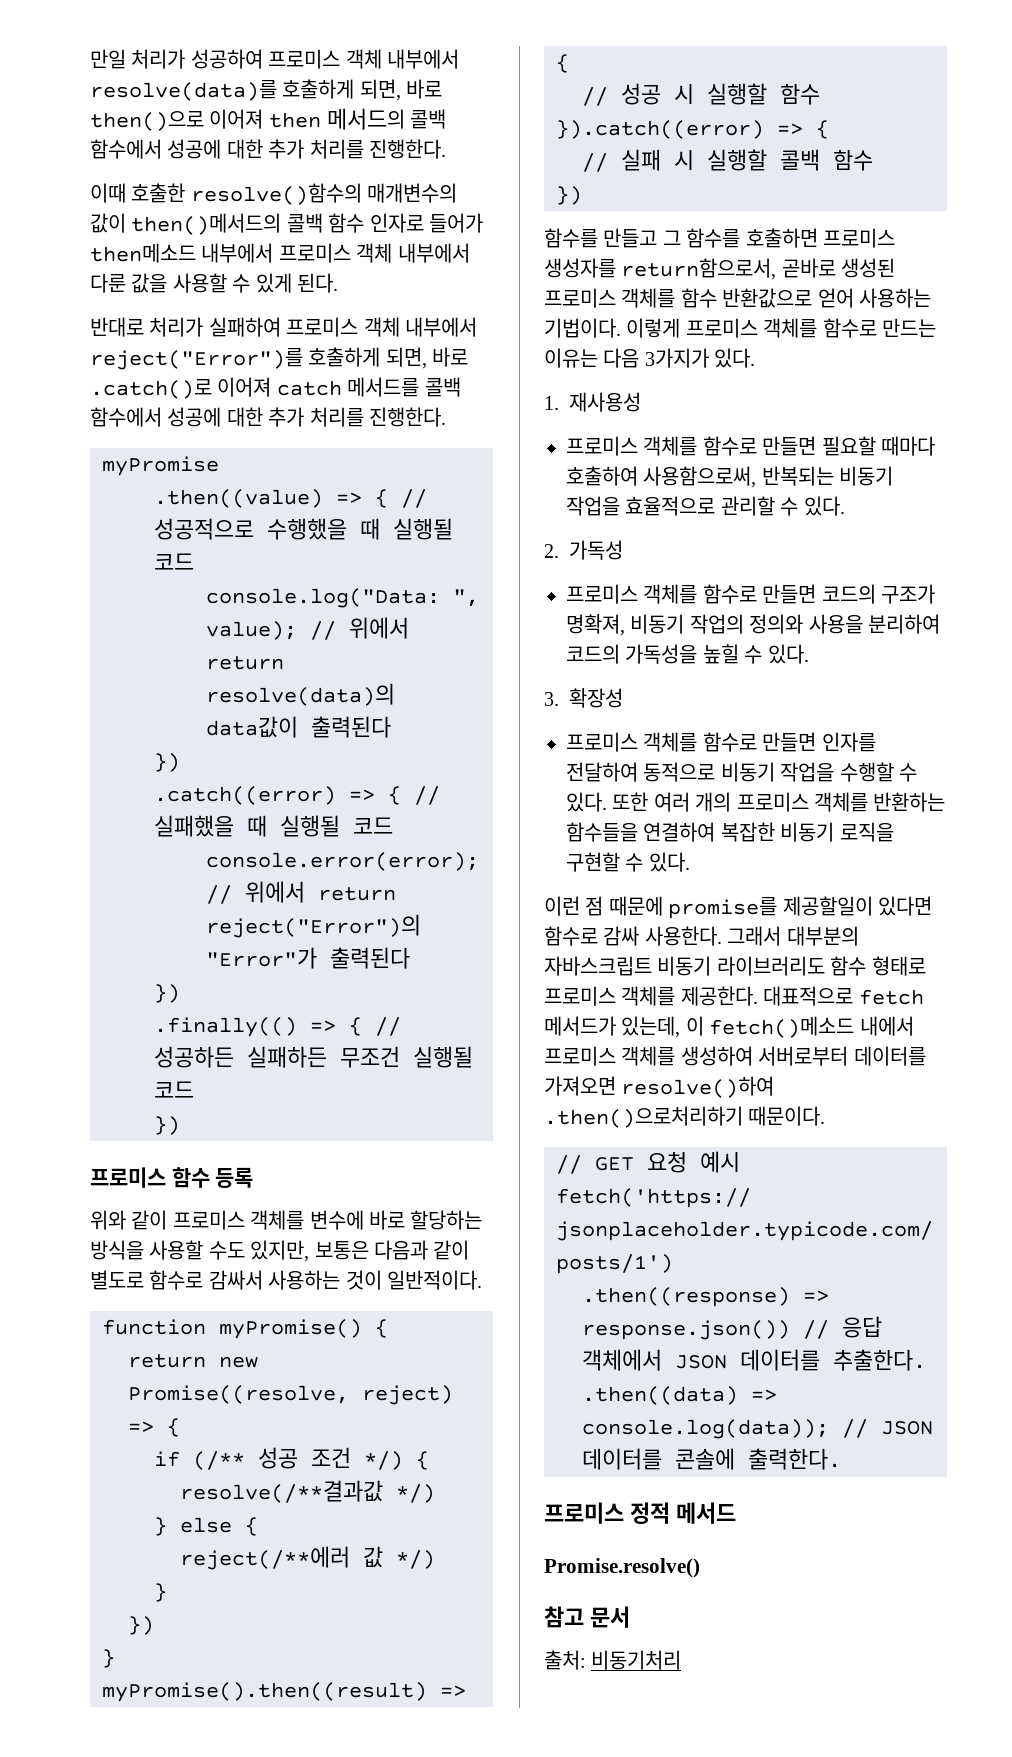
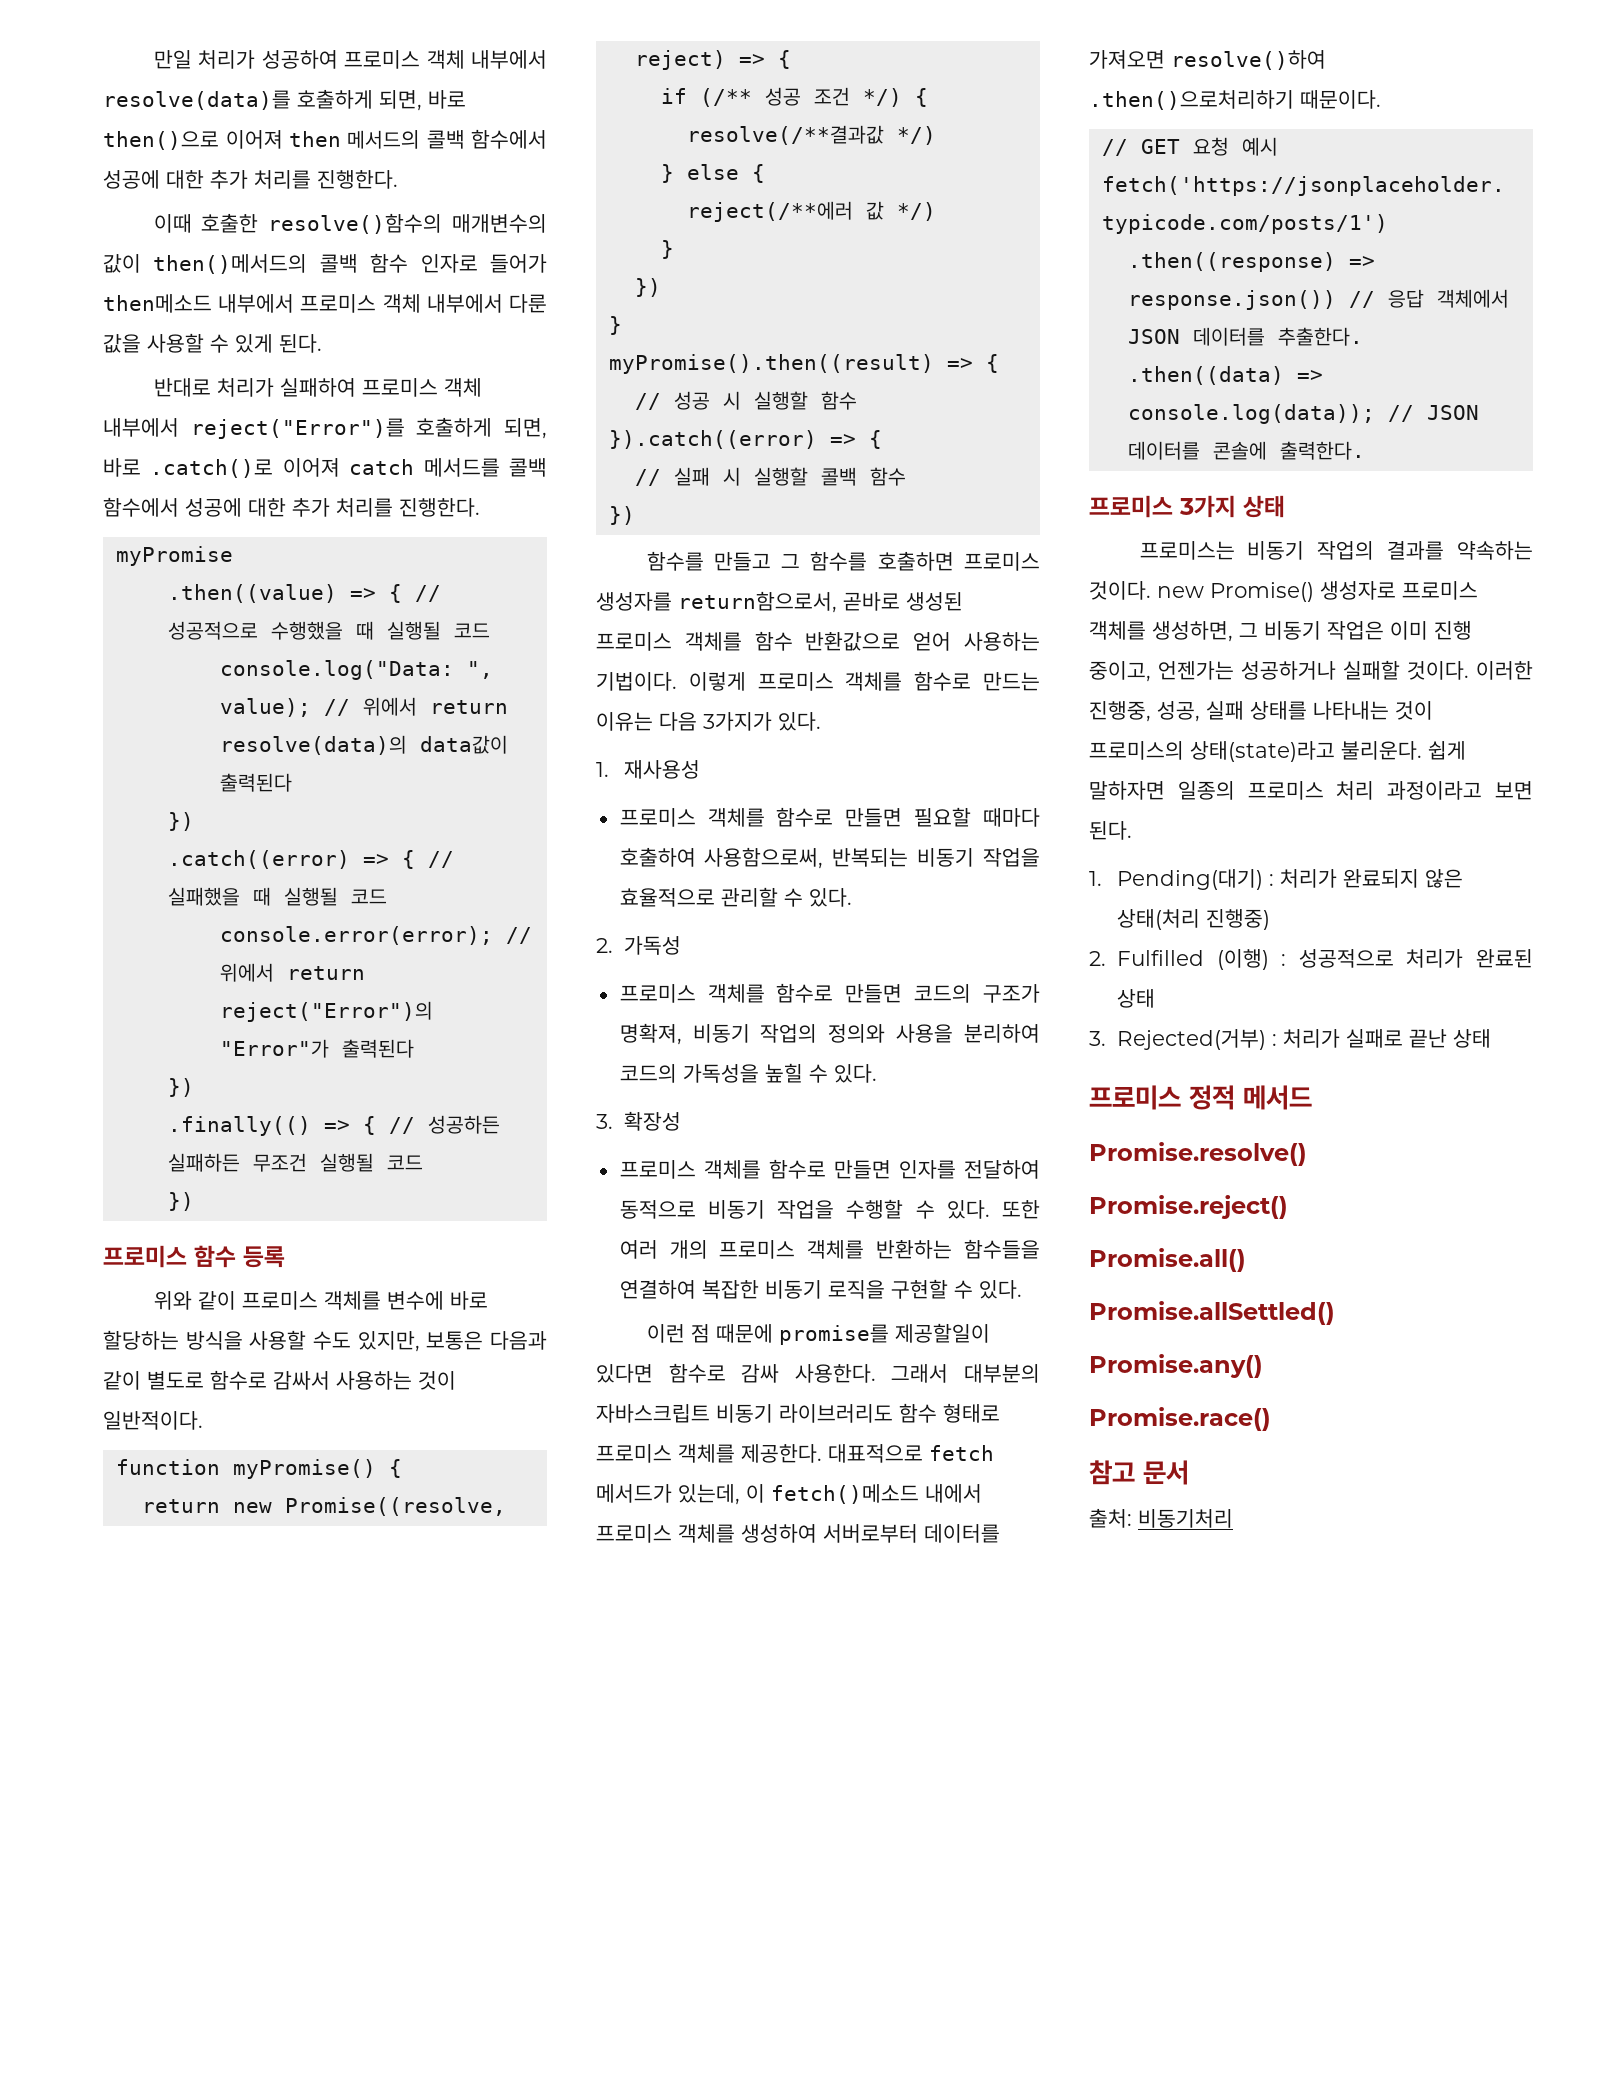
+ 프로미스 3가지 상태
+ 프로미스는 비동기 작업의 결과를 약속하는 것이다. new Promise() 생성자로 프로미스 객체를 생성하면, 그 비동기 작업은 이미 진행 중이고, 언젠가는 성공하거나 실패할 것이다. 이러한 진행중, 성공, 실패 상태를 나타내는 것이 프로미스의 상태(state)라고 불리운다. 쉽게 말하자면 일종의 프로미스 처리 과정이라고 보면 된다.
+ 1. Pending(대기) : 처리가 완료되지 않은 상태(처리 진행중)
+ 2. Fulfilled (이행) : 성공적으로 처리가 완료된 상태
+ 3. Rejected(거부) : 처리가 실패로 끝난 상태
+ Promise.reject()
+ Promise.all()
+ Promise.allSettled()
+ Promise.any()
+ Promise.race()

